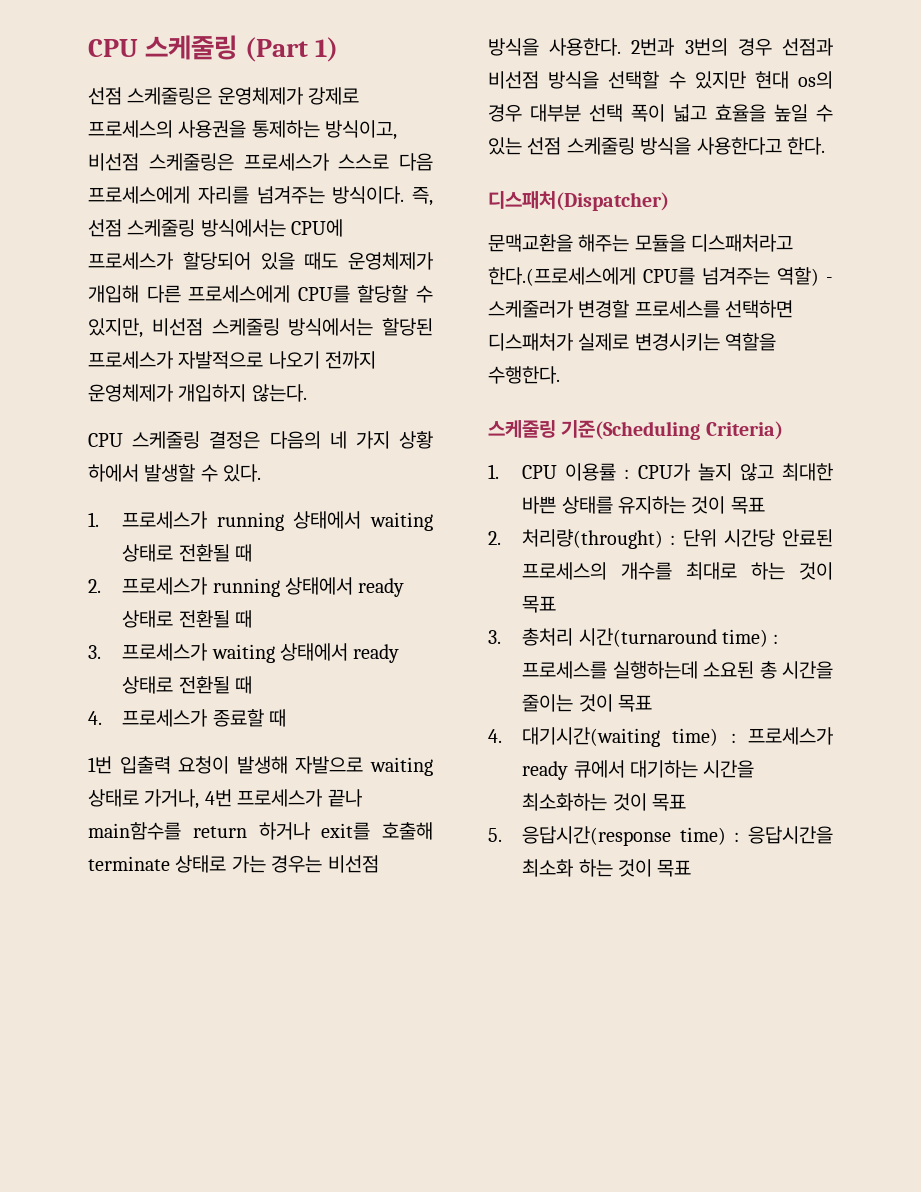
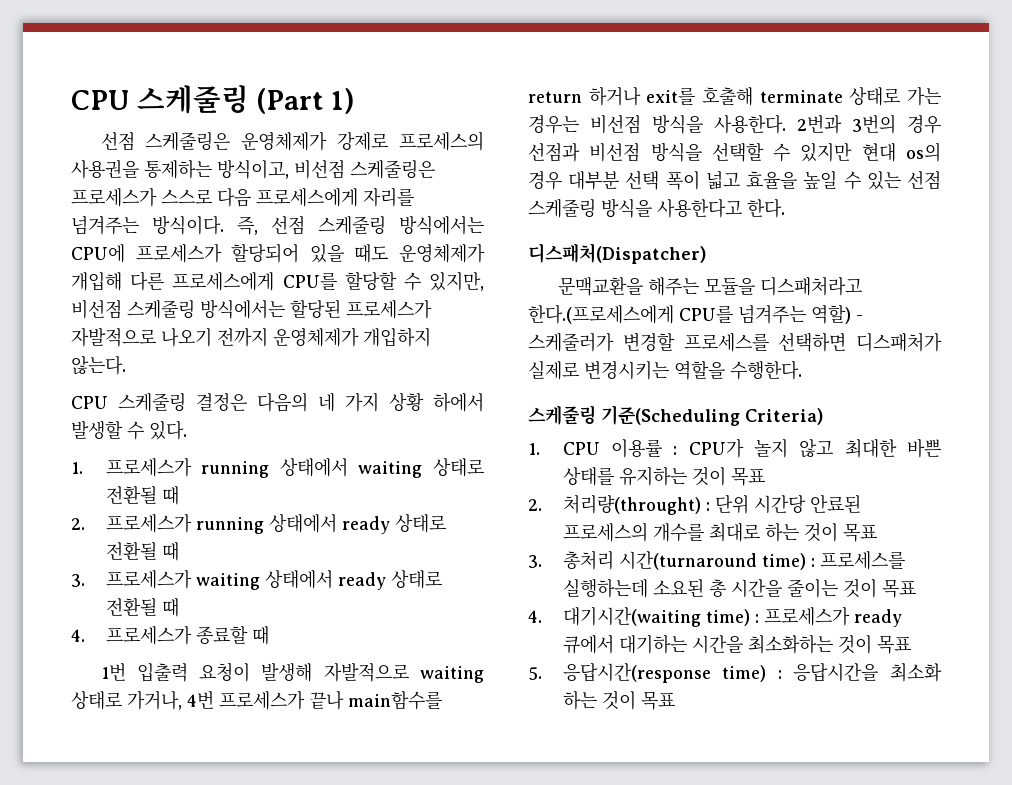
- 1번 입출력 요청이 발생해 자발으로 waiting 상태로 가거나, 4번 프로세스가 끝나 main함수를 return 하거나 exit를 호출해 terminate 상태로 가는 경우는 비선점 방식을 사용한다.
+ 1번 입출력 요청이 발생해 자발적으로 waiting 상태로 가거나, 4번 프로세스가 끝나 main함수를 return 하거나 exit를 호출해 terminate 상태로 가는 경우는 비선점 방식을 사용한다.

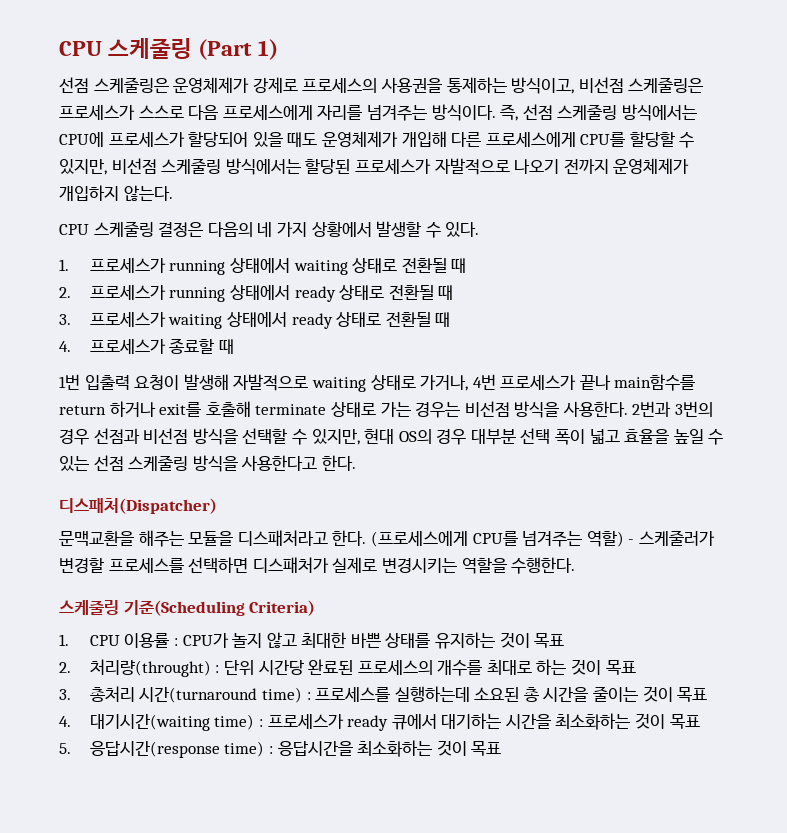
- CPU 스케줄링 결정은 다음의 네 가지 상황 하에서 발생할 수 있다.
+ CPU 스케줄링 결정은 다음의 네 가지 상황에서 발생할 수 있다.
- 2번과 3번의 경우 선점과 비선점 방식을 선택할 수 있지만 현대 os의 경우 대부분 선택 폭이 넓고 효율을 높일 수 있는 선점 스케줄링 방식을 사용한다고 한다.
+ 2번과 3번의 경우 선점과 비선점 방식을 선택할 수 있지만, 현대 OS의 경우 대부분 선택 폭이 넓고 효율을 높일 수 있는 선점 스케줄링 방식을 사용한다고 한다.
- 문맥교환을 해주는 모듈을 디스패처라고 한다.(프로세스에게 CPU를 넘겨주는 역할) - 스케줄러가 변경할 프로세스를 선택하면 디스패처가 실제로 변경시키는 역할을 수행한다.
+ 문맥교환을 해주는 모듈을 디스패처라고 한다. (프로세스에게 CPU를 넘겨주는 역할) - 스케줄러가 변경할 프로세스를 선택하면 디스패처가 실제로 변경시키는 역할을 수행한다.
- 2. 처리량(throught) : 단위 시간당 안료된 프로세스의 개수를 최대로 하는 것이 목표
+ 2. 처리량(throught) : 단위 시간당 완료된 프로세스의 개수를 최대로 하는 것이 목표
- 5. 응답시간(response time) : 응답시간을 최소화 하는 것이 목표
+ 5. 응답시간(response time) : 응답시간을 최소화하는 것이 목표

